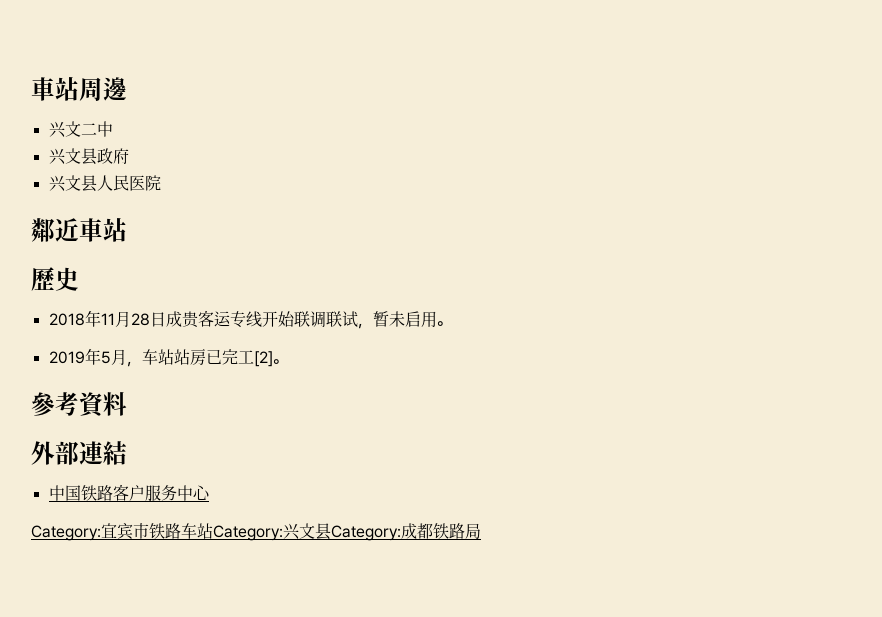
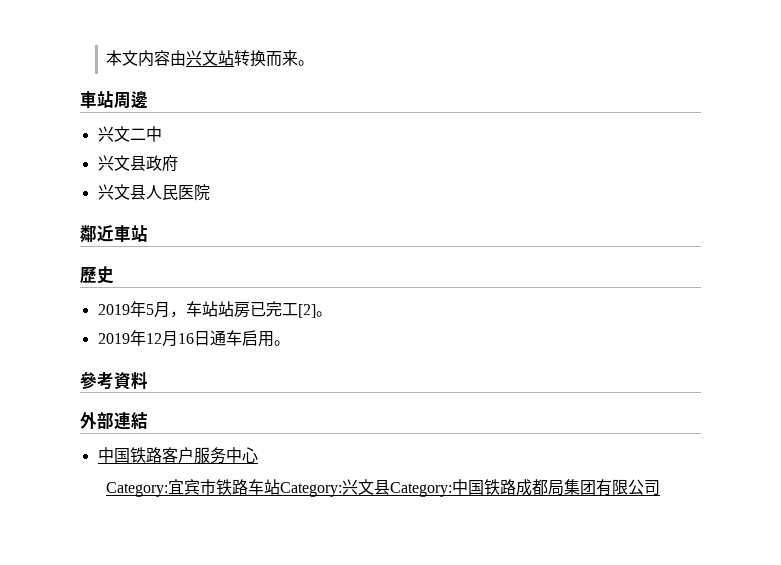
+ 本文内容由兴文站转换而来。
- 2018年11月28日成贵客运专线开始联调联试，暂未启用。
+ 2019年12月16日通车启用。
- Category:宜宾市铁路车站Category:兴文县Category:成都铁路局
+ Category:宜宾市铁路车站Category:兴文县Category:中国铁路成都局集团有限公司

